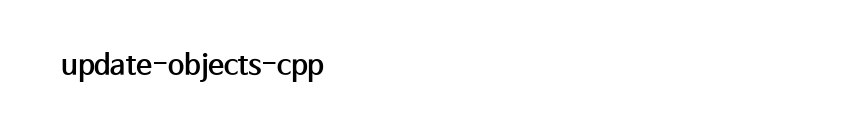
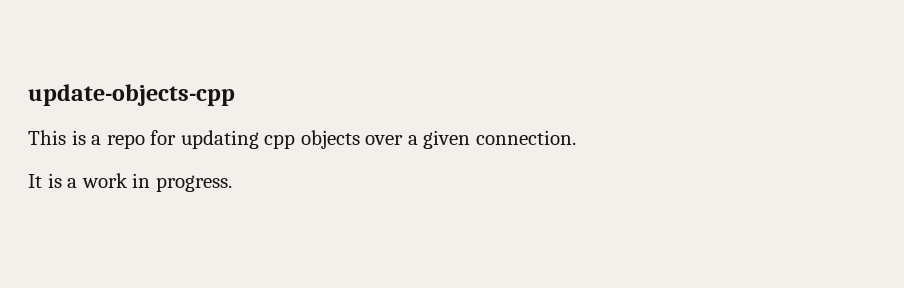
+ This is a repo for updating cpp objects over a given connection.
+ It is a work in progress.

